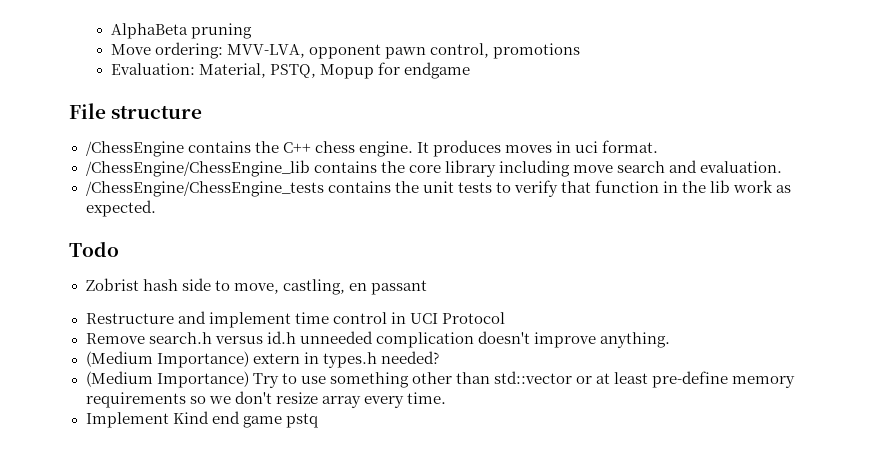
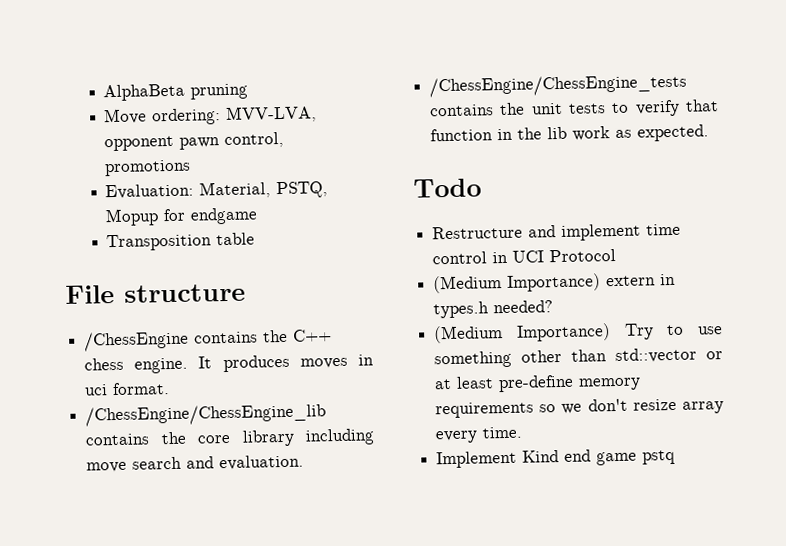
+ Transposition table
- Zobrist hash side to move, castling, en passant
- Remove search.h versus id.h unneeded complication doesn't improve anything.

